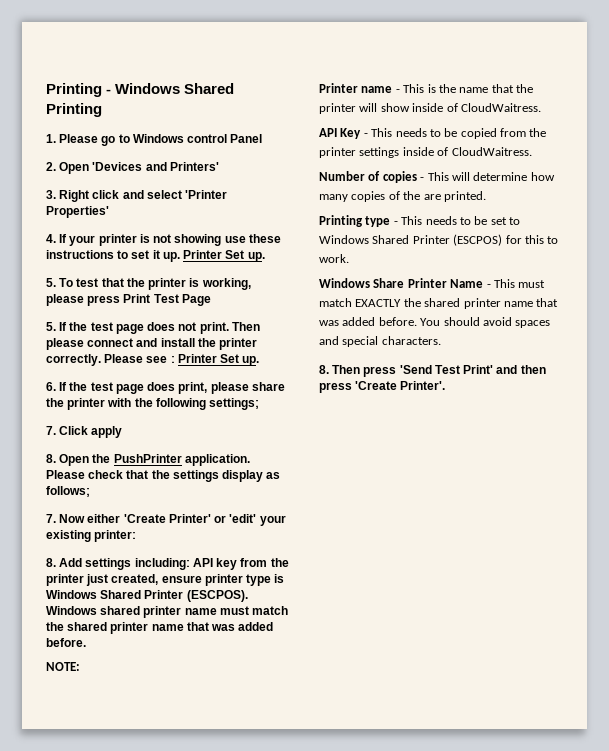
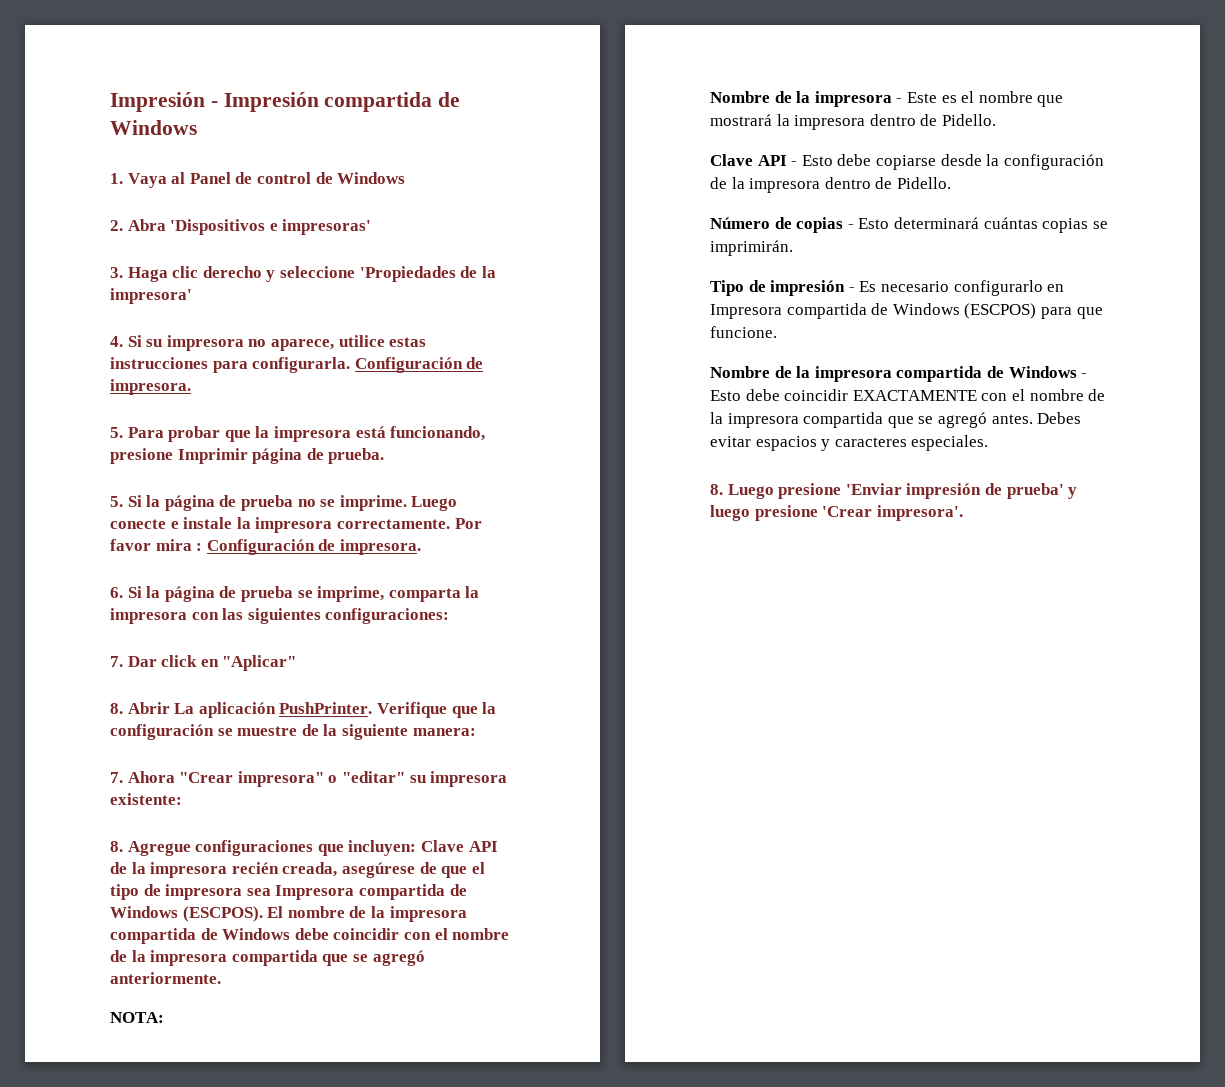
- Printing - Windows Shared Printing
+ Impresión - Impresión compartida de Windows
- 1. Please go to Windows control Panel
+ 1. Vaya al Panel de control de Windows
- 2. Open 'Devices and Printers'
- 3. Right click and select 'Printer Properties'
- 4. If your printer is not showing use these instructions to set it up. Printer Set up.
- 5. To test that the printer is working, please press Print Test Page
- 5. If the test page does not print. Then please connect and install the printer correctly. Please see : Printer Set up.
- 6. If the test page does print, please share the printer with the following settings;
- 7. Click apply
- 8. Open the PushPrinter application. Please check that the settings display as follows;
- 7. Now either 'Create Printer' or 'edit' your existing printer:
- 8. Add settings including: API key from the printer just created, ensure printer type is Windows Shared Printer (ESCPOS). Windows shared printer name must match the shared printer name that was added before.
- NOTE:
- Printer name - This is the name that the printer will show inside of CloudWaitress.
- API Key - This needs to be copied from the printer settings inside of CloudWaitress.
- Number of copies - This will determine how many copies of the are printed.
- Printing type - This needs to be set to Windows Shared Printer (ESCPOS) for this to work.
- Windows Share Printer Name - This must match EXACTLY the shared printer name that was added before. You should avoid spaces and special characters.
- 8. Then press 'Send Test Print' and then press 'Create Printer'.
+ 2. Abra 'Dispositivos e impresoras'
+ 3. Haga clic derecho y seleccione 'Propiedades de la impresora'
+ 4. Si su impresora no aparece, utilice estas instrucciones para configurarla. Configuración de impresora.
+ 5. Para probar que la impresora está funcionando, presione Imprimir página de prueba.
+ 5. Si la página de prueba no se imprime. Luego conecte e instale la impresora correctamente. Por favor mira : Configuración de impresora.
+ 6. Si la página de prueba se imprime, comparta la impresora con las siguientes configuraciones:
+ 7. Dar click en "Aplicar"
+ 8. Abrir La aplicación PushPrinter. Verifique que la configuración se muestre de la siguiente manera:
+ 7. Ahora "Crear impresora" o "editar" su impresora existente:
+ 8. Agregue configuraciones que incluyen: Clave API de la impresora recién creada, asegúrese de que el tipo de impresora sea Impresora compartida de Windows (ESCPOS). El nombre de la impresora compartida de Windows debe coincidir con el nombre de la impresora compartida que se agregó anteriormente.
+ NOTA:
+ Nombre de la impresora - Este es el nombre que mostrará la impresora dentro de Pidello.
+ Clave API - Esto debe copiarse desde la configuración de la impresora dentro de Pidello.
+ Número de copias - Esto determinará cuántas copias se imprimirán.
+ Tipo de impresión - Es necesario configurarlo en Impresora compartida de Windows (ESCPOS) para que funcione.
+ Nombre de la impresora compartida de Windows - Esto debe coincidir EXACTAMENTE con el nombre de la impresora compartida que se agregó antes. Debes evitar espacios y caracteres especiales.
+ 8. Luego presione 'Enviar impresión de prueba' y luego presione 'Crear impresora'.

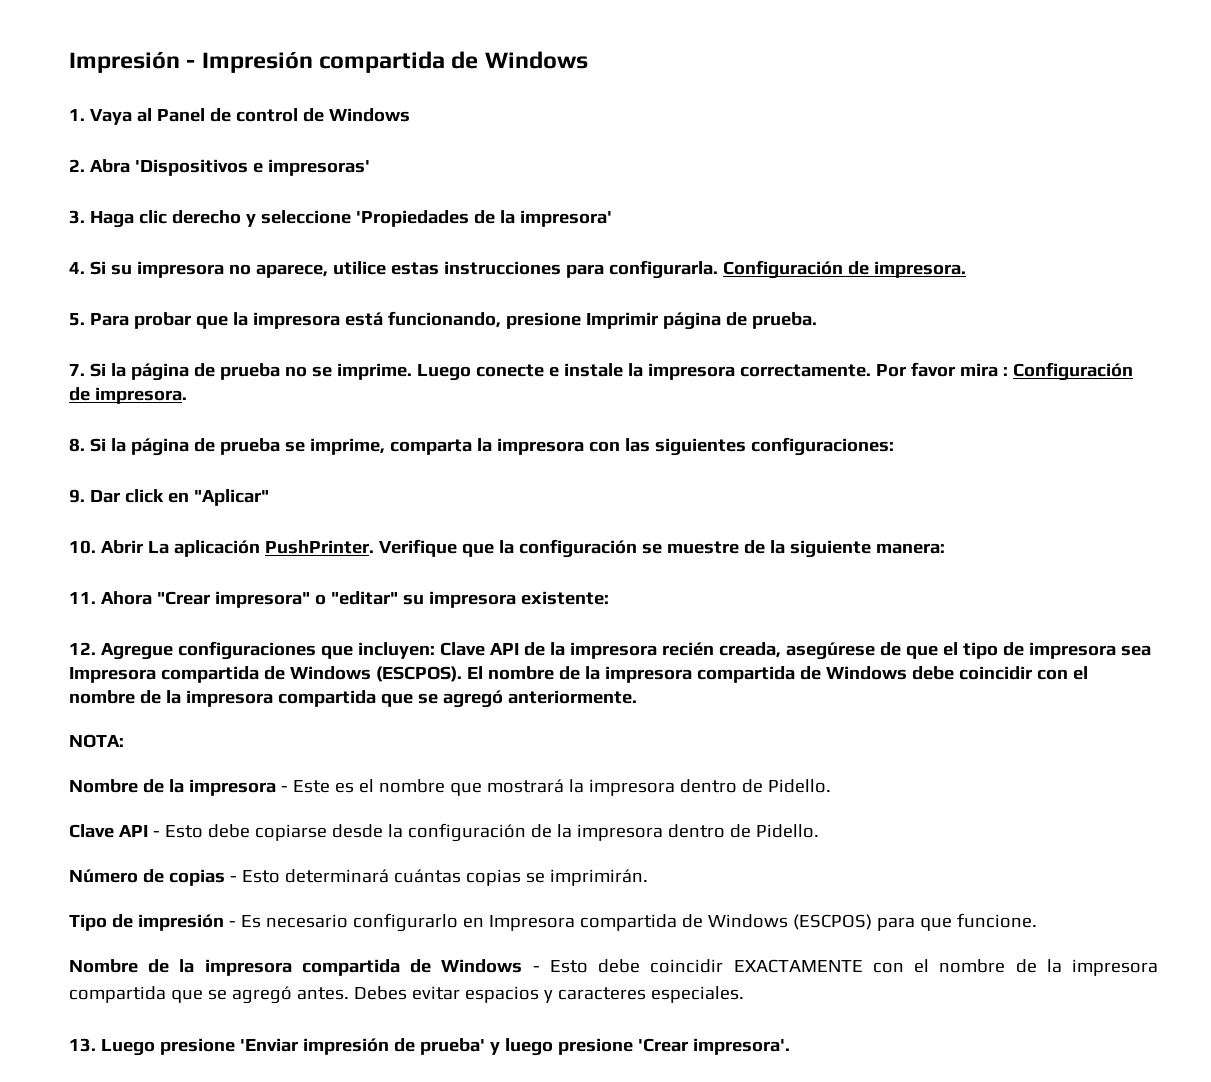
- 5. Si la página de prueba no se imprime.
+ 7. Si la página de prueba no se imprime.
- 6. Si la página de prueba se imprime, comparta la impresora con las siguientes configuraciones:
+ 8. Si la página de prueba se imprime, comparta la impresora con las siguientes configuraciones:
- 7. Dar click en "Aplicar"
+ 9. Dar click en "Aplicar"
- 8. Abrir La aplicación PushPrinter.
+ 10. Abrir La aplicación PushPrinter.
- 7. Ahora "Crear impresora" o "editar" su impresora existente:
+ 11. Ahora "Crear impresora" o "editar" su impresora existente:
- 8. Agregue configuraciones que incluyen: Clave API de la impresora recién creada, asegúrese de que el tipo de impresora sea Impresora compartida de Windows (ESCPOS).
+ 12. Agregue configuraciones que incluyen: Clave API de la impresora recién creada, asegúrese de que el tipo de impresora sea Impresora compartida de Windows (ESCPOS).
- 8. Luego presione 'Enviar impresión de prueba' y luego presione 'Crear impresora'.
+ 13. Luego presione 'Enviar impresión de prueba' y luego presione 'Crear impresora'.

